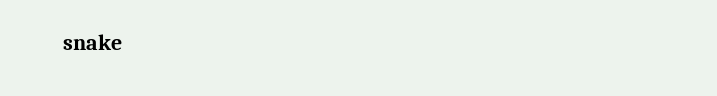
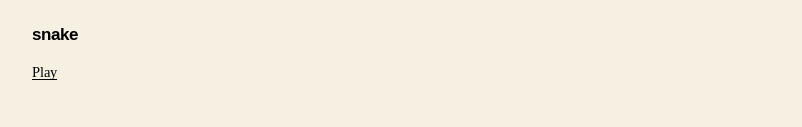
+ Play

